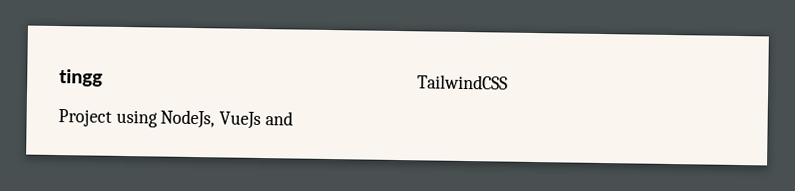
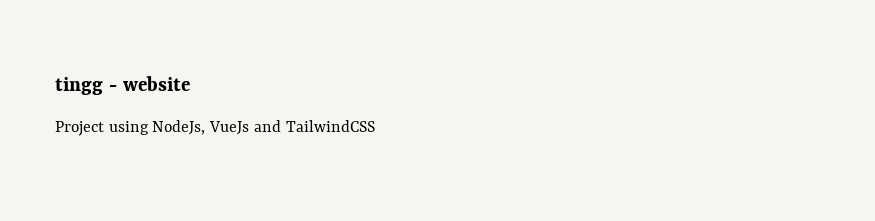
- tingg
+ tingg - website

